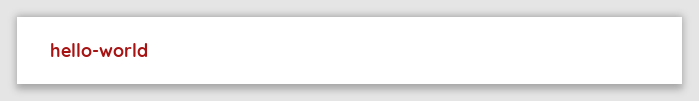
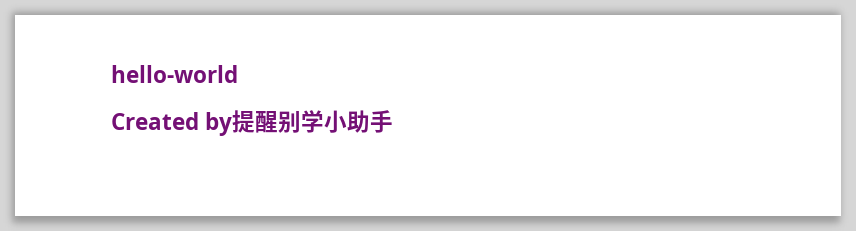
+ Created by提醒别学小助手

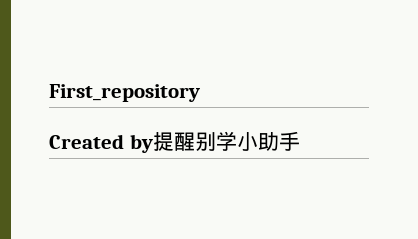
- hello-world
+ First_repository

